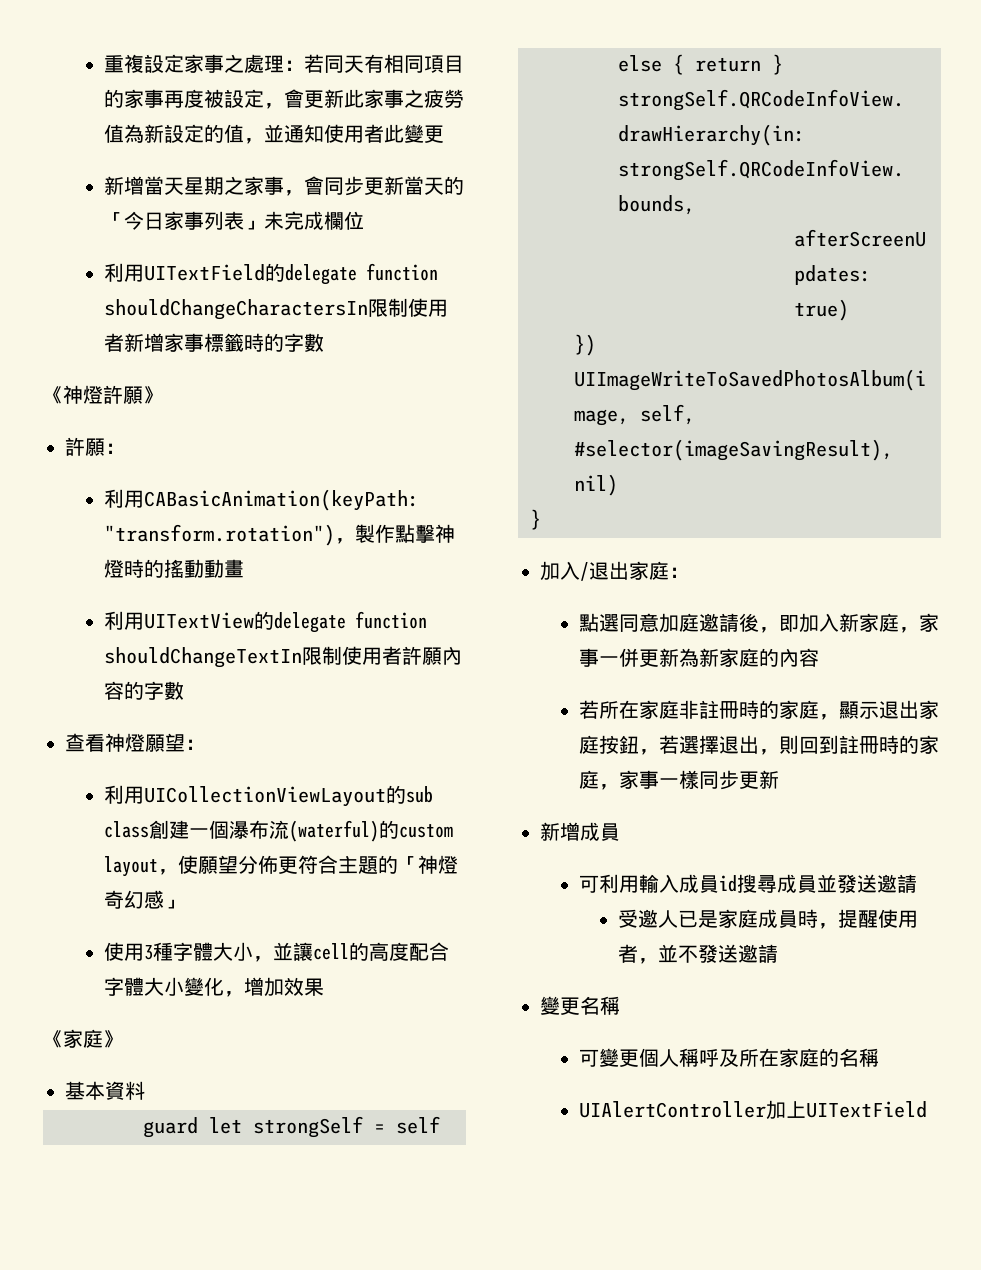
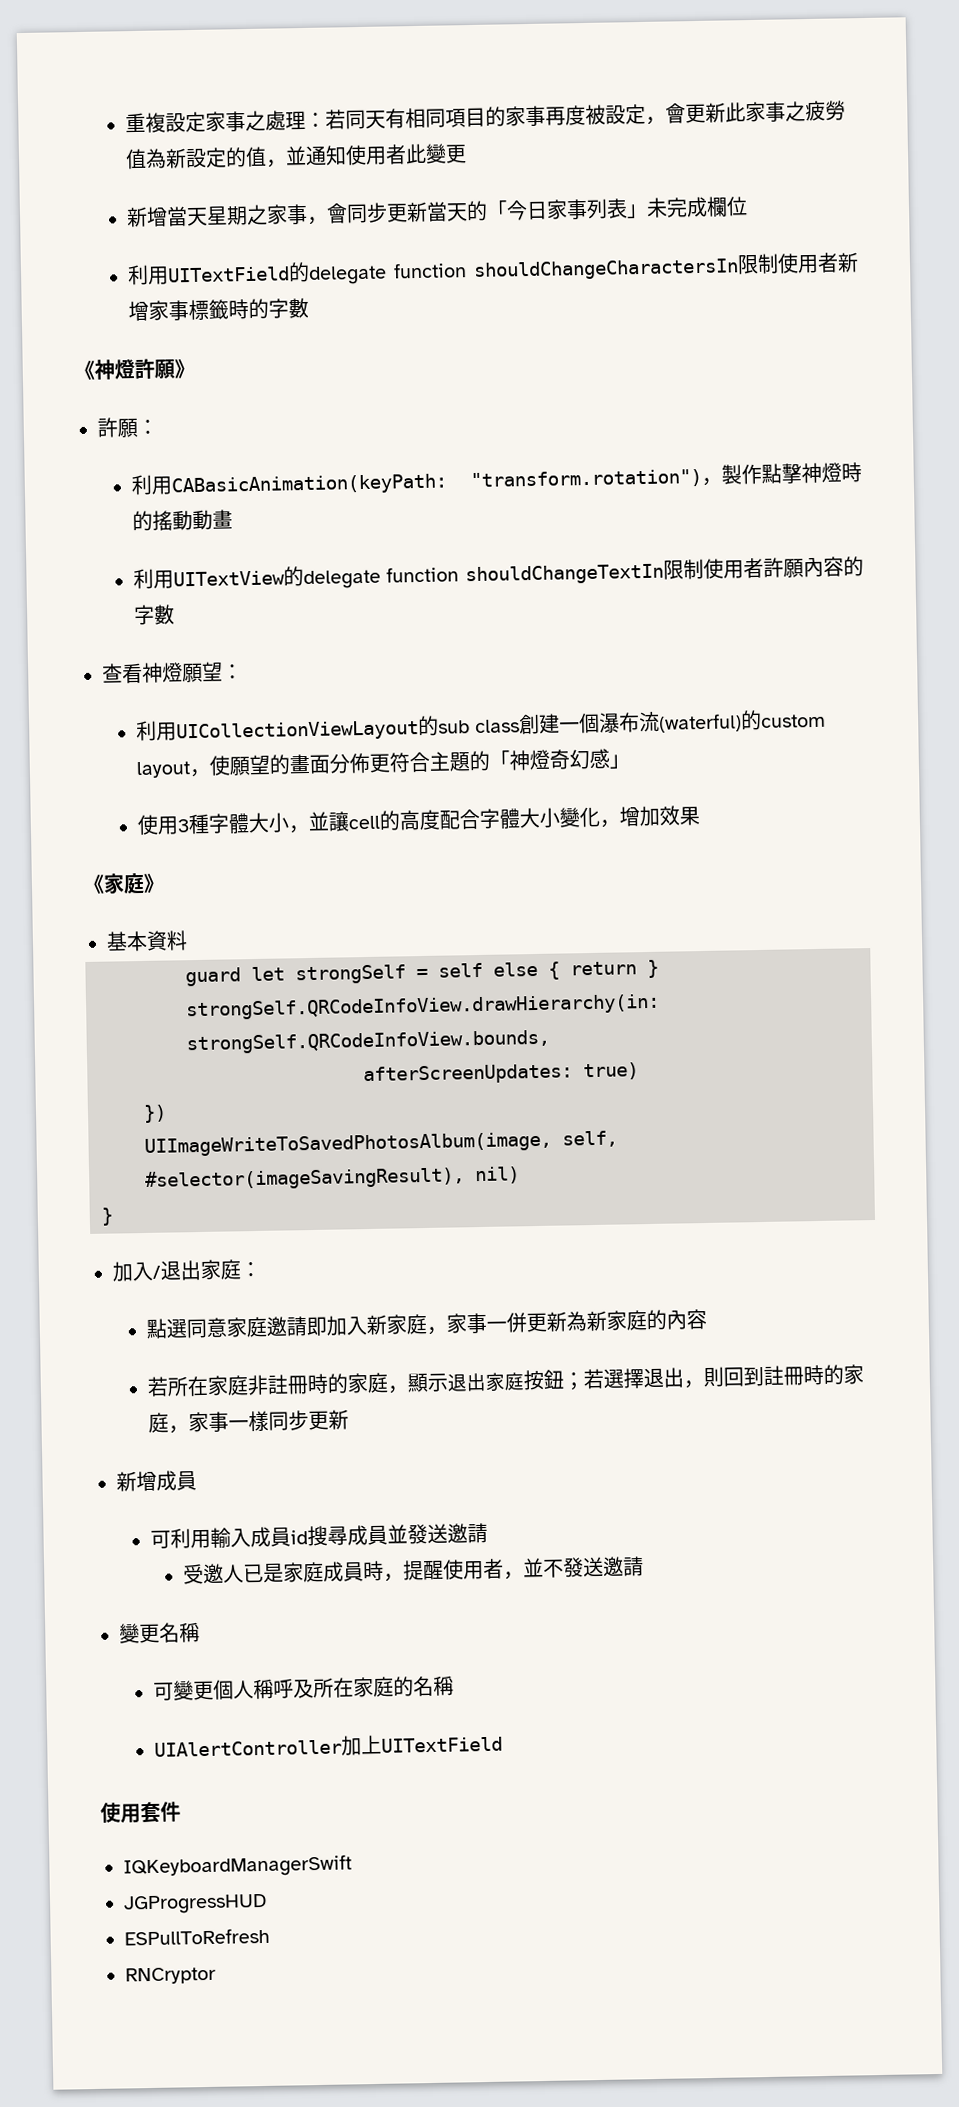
- 利用UICollectionViewLayout的sub class創建一個瀑布流(waterful)的custom layout，使願望分佈更符合主題的「神燈奇幻感」
+ 利用UICollectionViewLayout的sub class創建一個瀑布流(waterful)的custom layout，使願望的畫面分佈更符合主題的「神燈奇幻感」
- 點選同意加庭邀請後，即加入新家庭，家事一併更新為新家庭的內容
+ 點選同意家庭邀請即加入新家庭，家事一併更新為新家庭的內容
- 若所在家庭非註冊時的家庭，顯示退出家庭按鈕，若選擇退出，則回到註冊時的家庭，家事一樣同步更新
+ 若所在家庭非註冊時的家庭，顯示退出家庭按鈕；若選擇退出，則回到註冊時的家庭，家事一樣同步更新
+ 使用套件
+ IQKeyboardManagerSwift
+ JGProgressHUD
+ ESPullToRefresh
+ RNCryptor

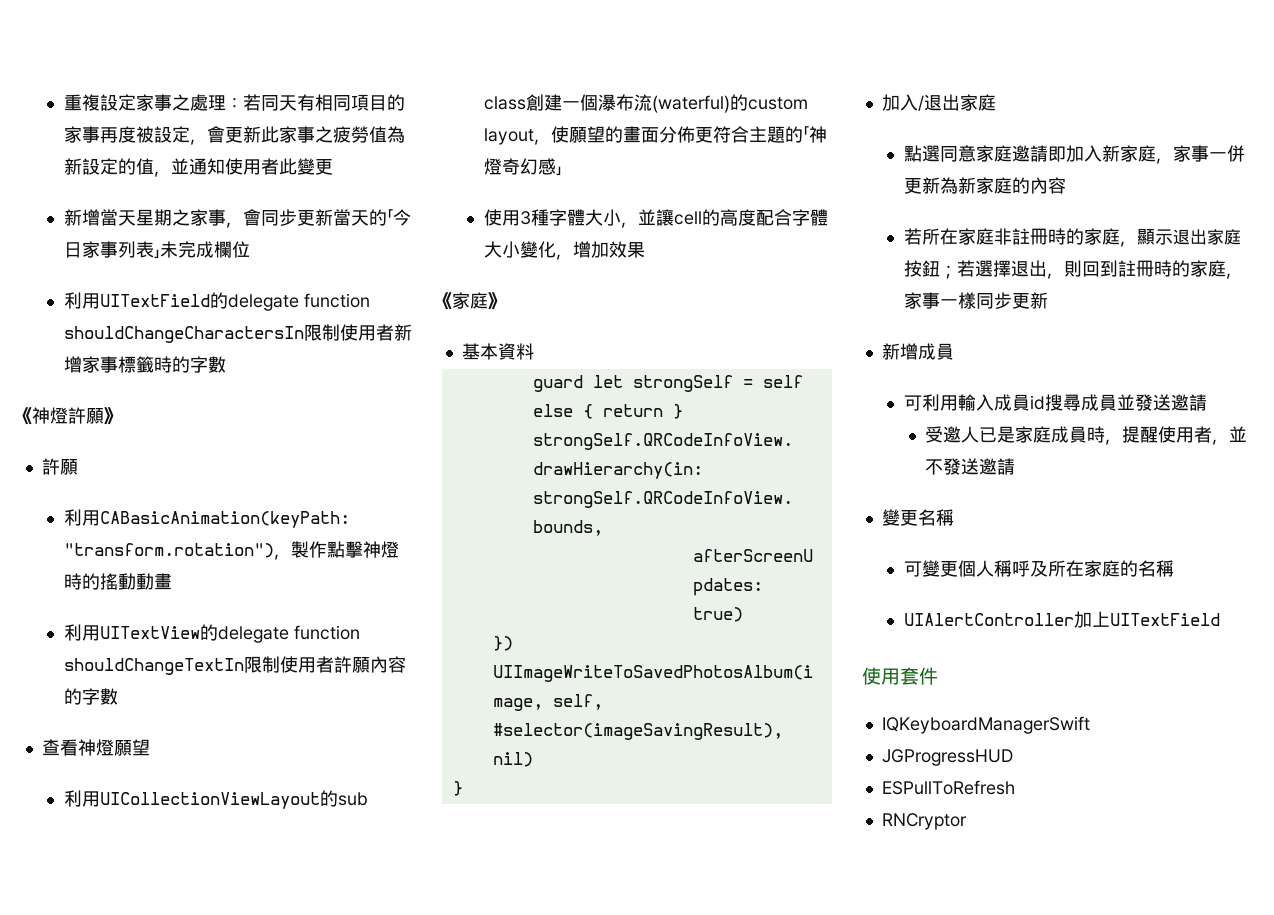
  《神燈許願》
- 許願：
+ 許願
- 查看神燈願望：
+ 查看神燈願望
- 加入/退出家庭：
+ 加入/退出家庭

